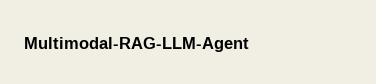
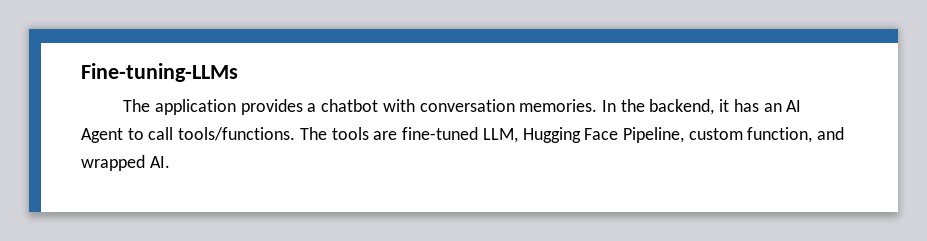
- Multimodal-RAG-LLM-Agent
+ Fine-tuning-LLMs
+ The application provides a chatbot with conversation memories. In the backend, it has an AI Agent to call tools/functions. The tools are fine-tuned LLM, Hugging Face Pipeline, custom function, and wrapped AI.

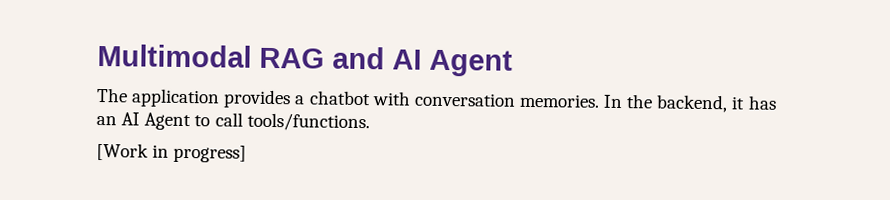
- Fine-tuning-LLMs
+ Multimodal RAG and AI Agent
- In the backend, it has an AI Agent to call tools/functions. The tools are fine-tuned LLM, Hugging Face Pipeline, custom function, and wrapped AI.
+ In the backend, it has an AI Agent to call tools/functions.
+ [Work in progress]

